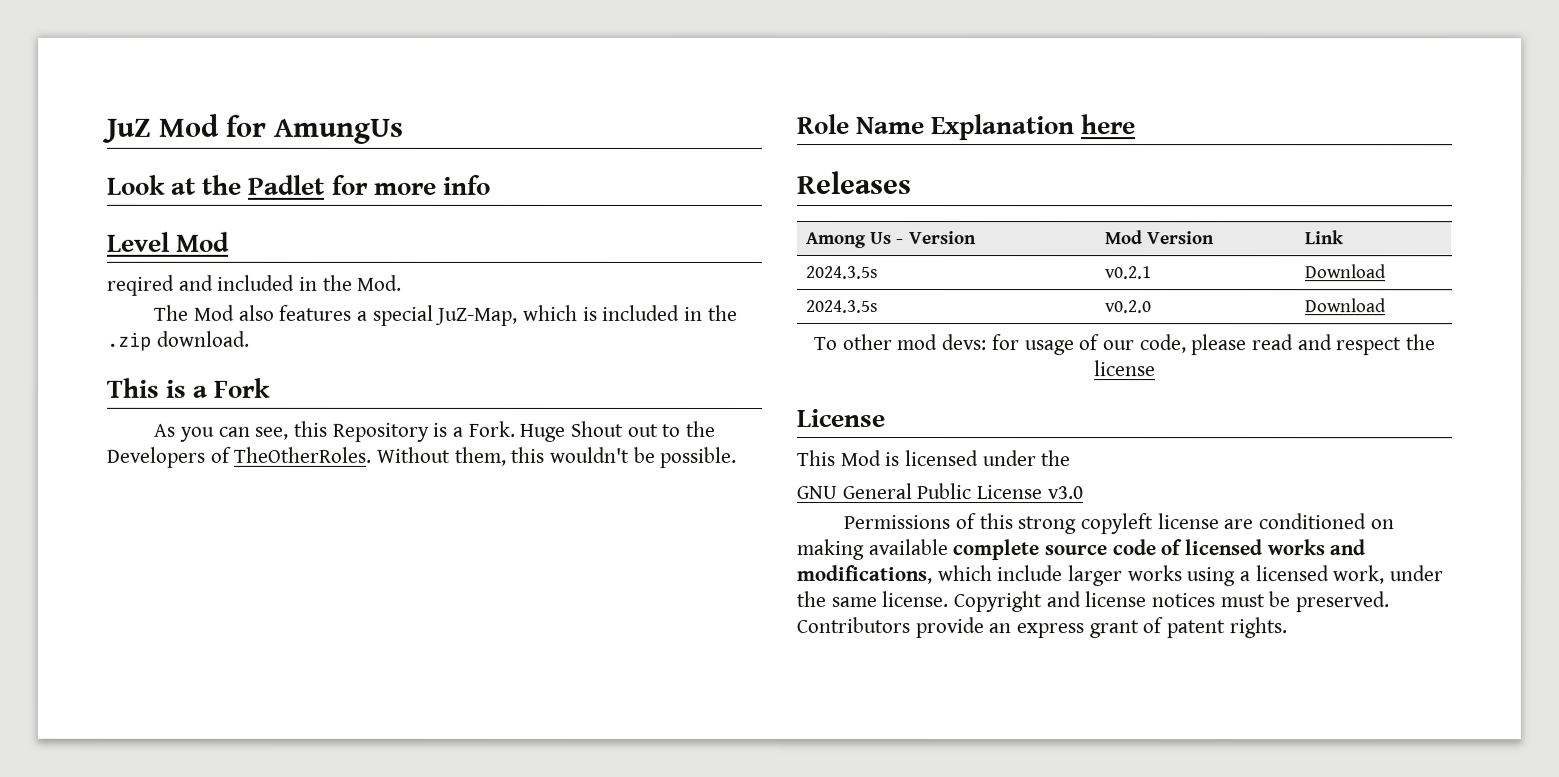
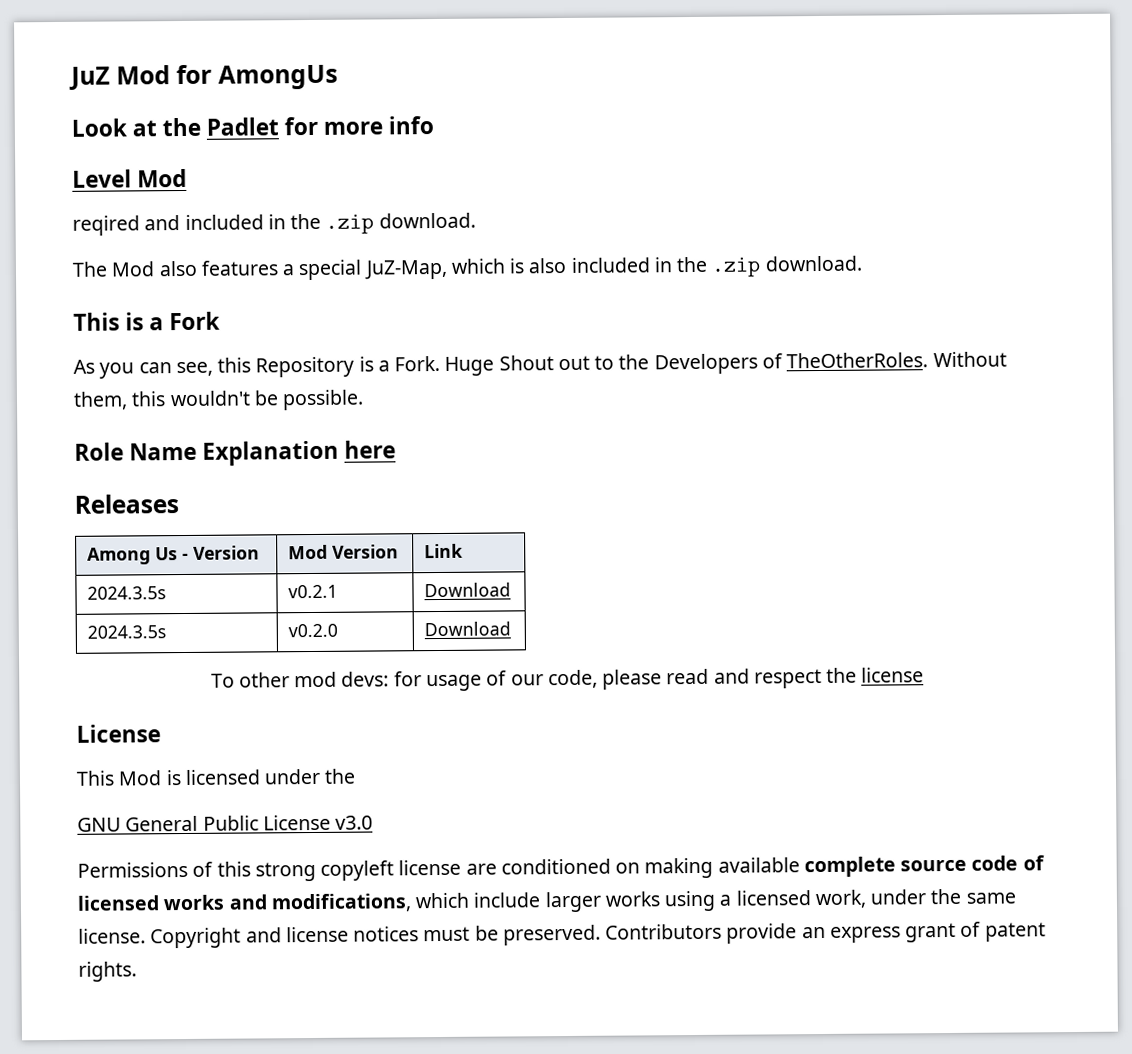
- JuZ Mod for AmungUs
+ JuZ Mod for AmongUs
- reqired and included in the Mod.
+ reqired and included in the .zip download.
- The Mod also features a special JuZ-Map, which is included in the .zip download.
+ The Mod also features a special JuZ-Map, which is also included in the .zip download.

